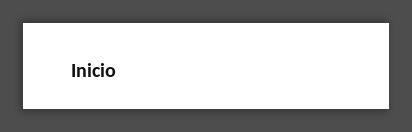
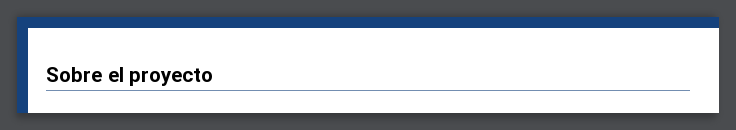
- Inicio
+ Sobre el proyecto

